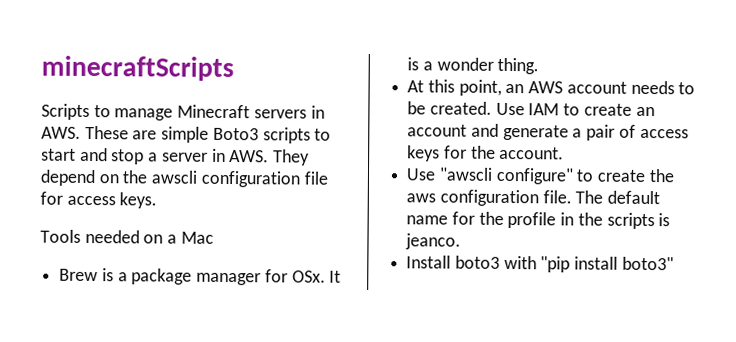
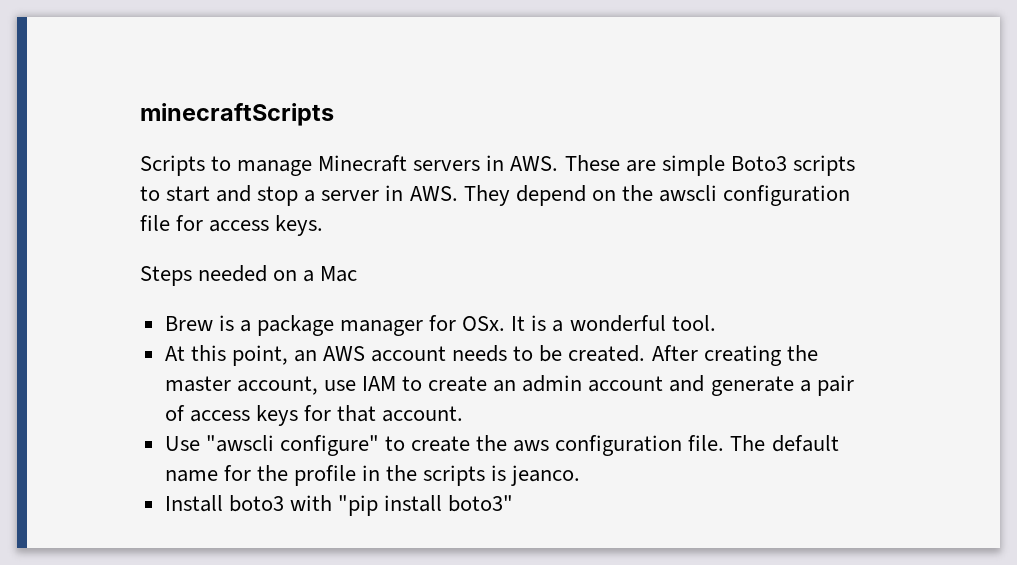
- Tools needed on a Mac
+ Steps needed on a Mac
- Brew is a package manager for OSx. It is a wonder thing.
+ Brew is a package manager for OSx. It is a wonderful tool.
- Use IAM to create an account and generate a pair of access keys for the account.
+ After creating the master account, use IAM to create an admin account and generate a pair of access keys for that account.

